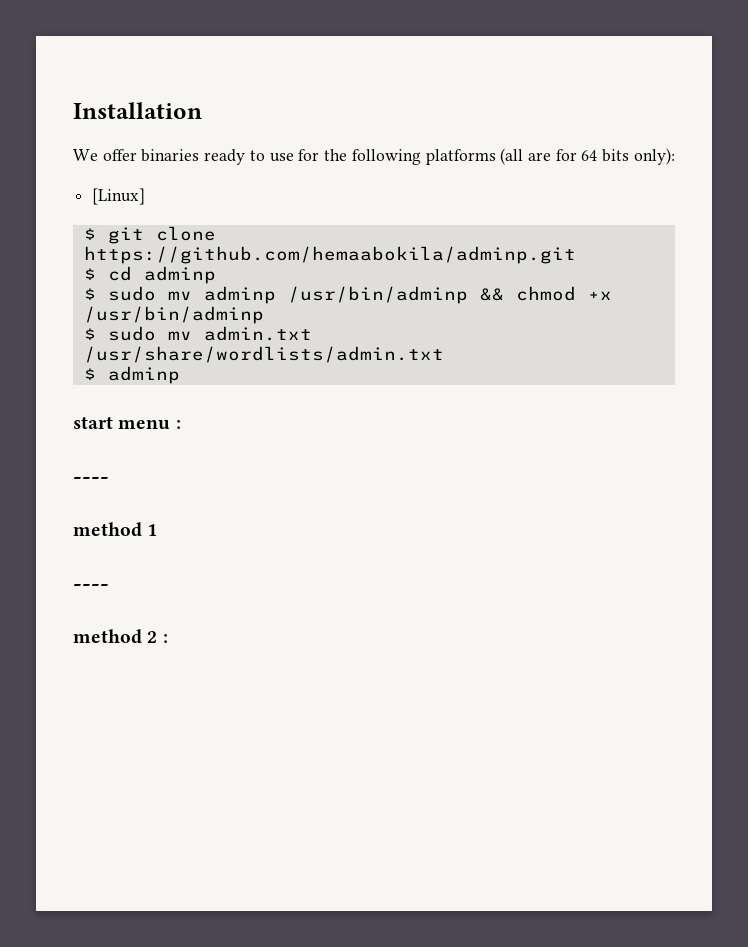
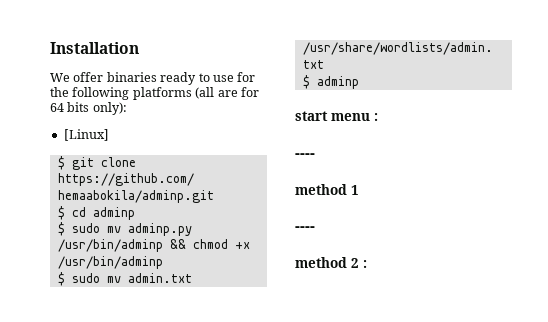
- $ sudo mv adminp /usr/bin/adminp && chmod +x /usr/bin/adminp
+ $ sudo mv adminp.py /usr/bin/adminp && chmod +x /usr/bin/adminp

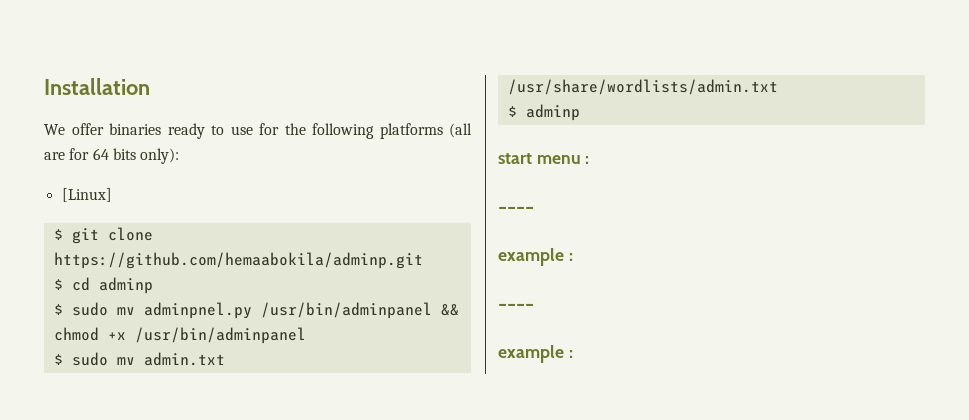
- $ sudo mv adminp.py /usr/bin/adminp && chmod +x /usr/bin/adminp
+ $ sudo mv adminpnel.py /usr/bin/adminpanel && chmod +x /usr/bin/adminpanel
  start menu :
  ----
- method 1
+ example :
  ----
- method 2 :
+ example :

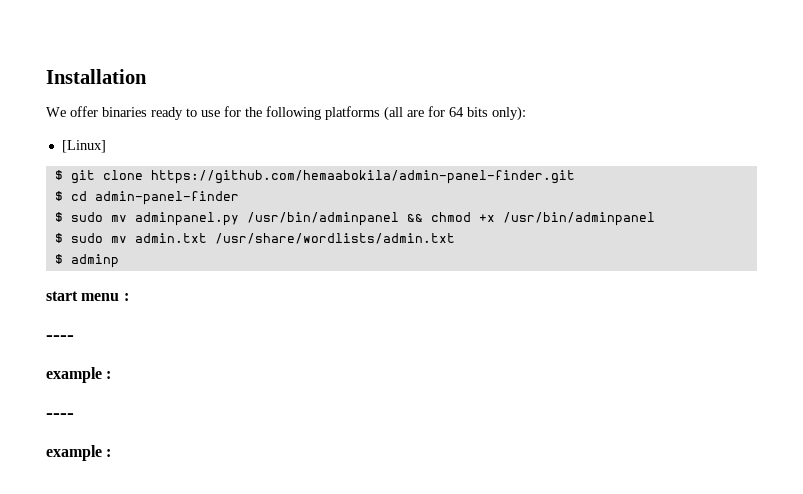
- $ git clone https://github.com/hemaabokila/adminp.git
+ $ git clone https://github.com/hemaabokila/admin-panel-finder.git
- $ cd adminp
- $ sudo mv adminpnel.py /usr/bin/adminpanel && chmod +x /usr/bin/adminpanel
+ $ cd admin-panel-finder
+ $ sudo mv adminpanel.py /usr/bin/adminpanel && chmod +x /usr/bin/adminpanel

